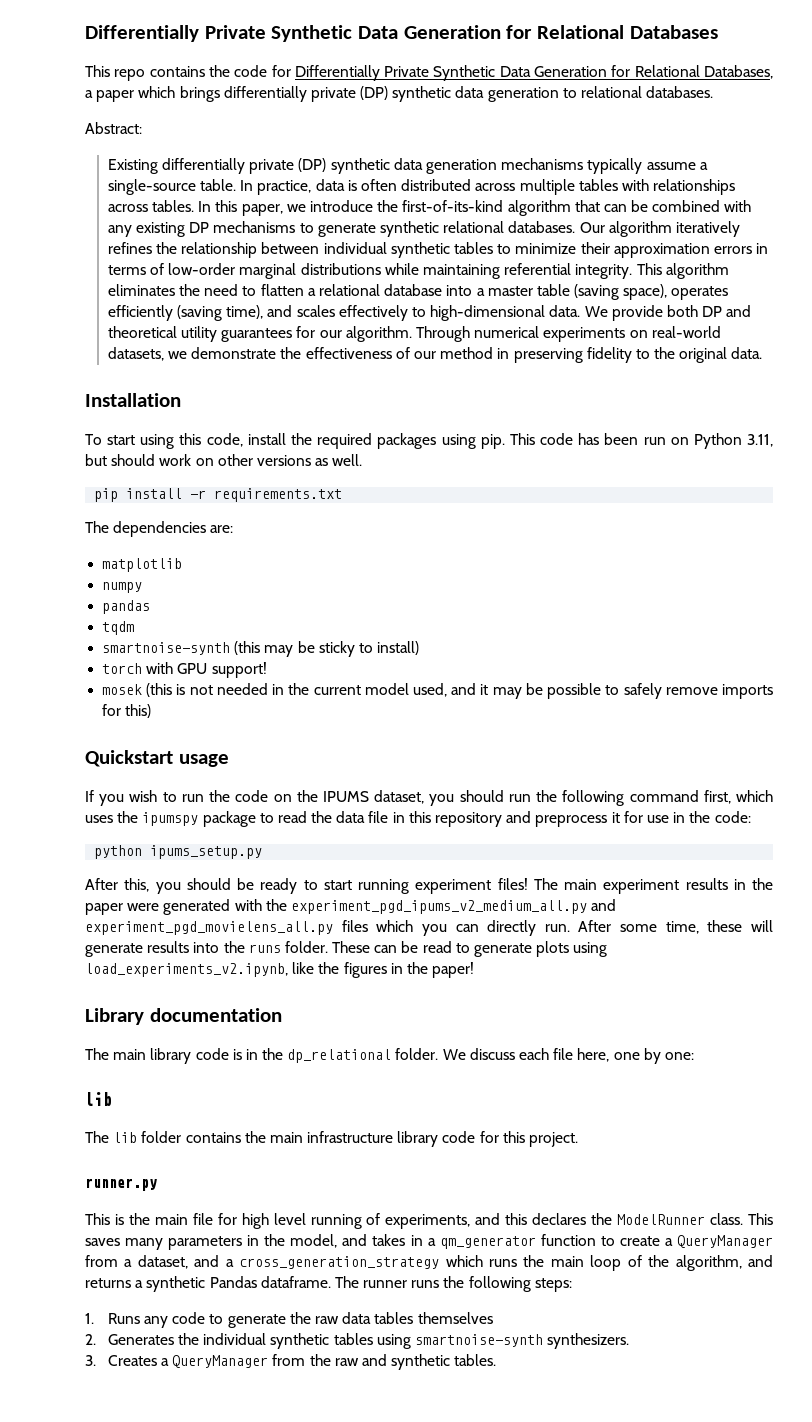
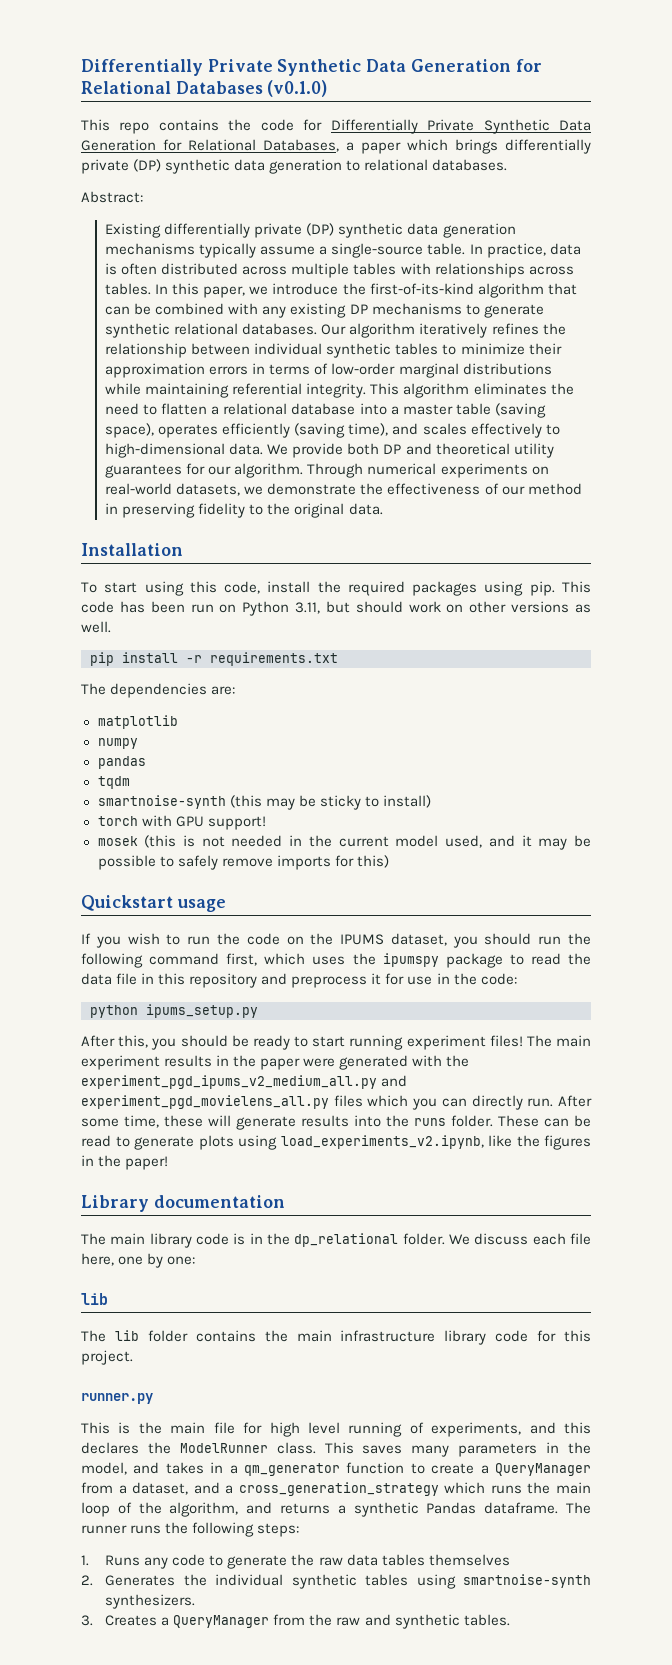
- Differentially Private Synthetic Data Generation for Relational Databases
+ Differentially Private Synthetic Data Generation for Relational Databases (v0.1.0)

